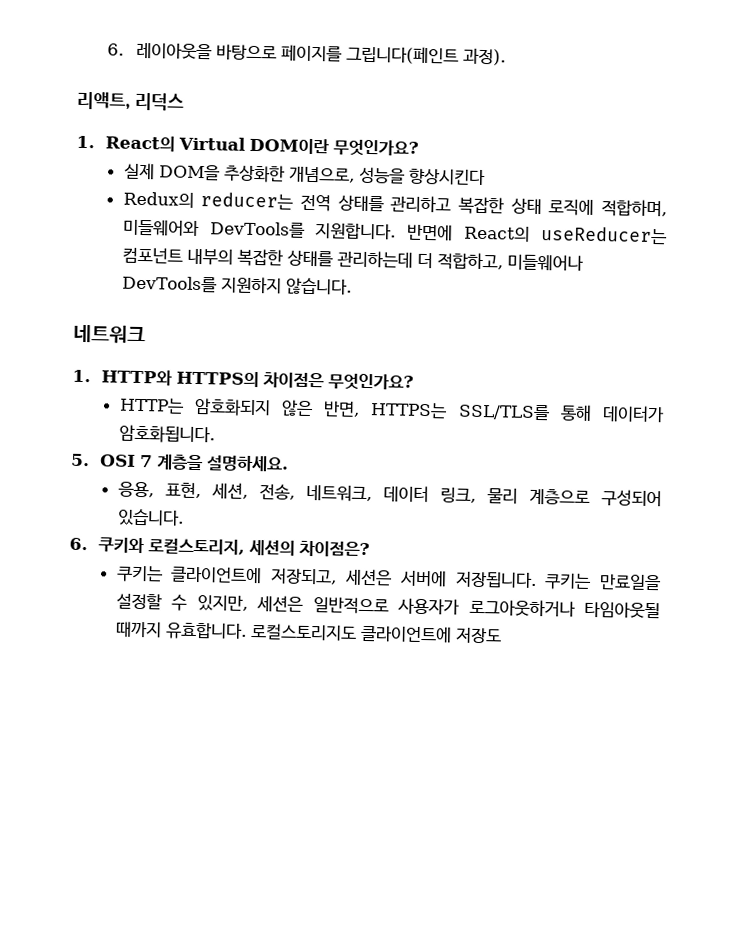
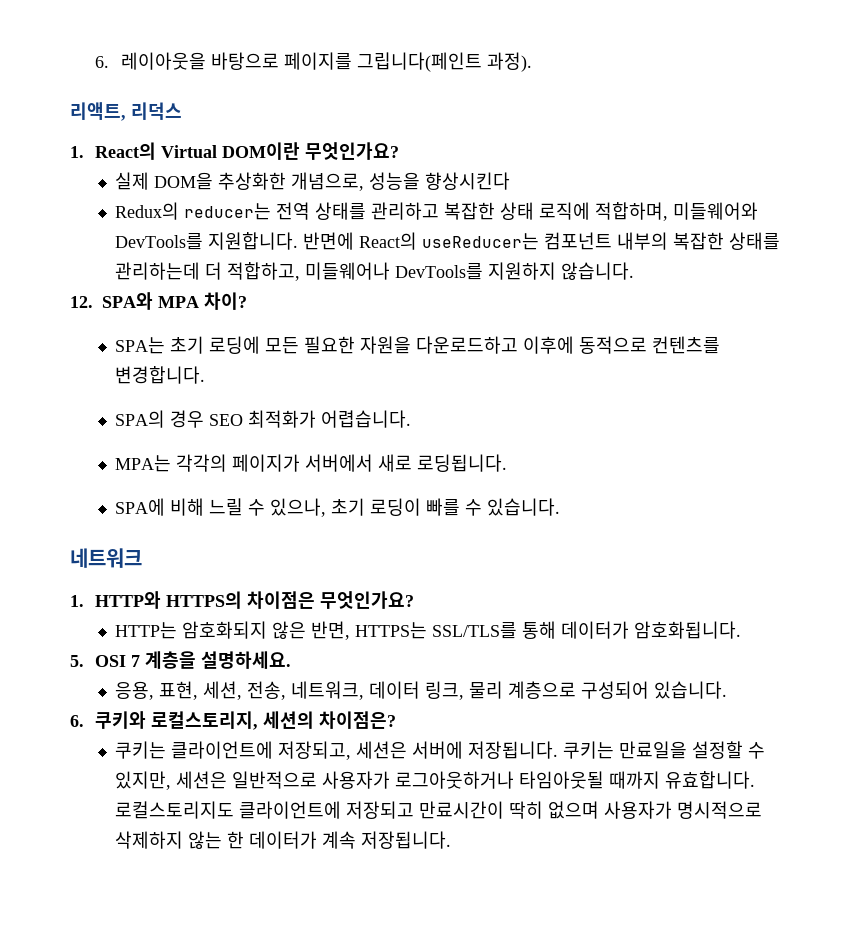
+ 12. SPA와 MPA 차이?
+ SPA는 초기 로딩에 모든 필요한 자원을 다운로드하고 이후에 동적으로 컨텐츠를 변경합니다.
+ SPA의 경우 SEO 최적화가 어렵습니다.
+ MPA는 각각의 페이지가 서버에서 새로 로딩됩니다.
+ SPA에 비해 느릴 수 있으나, 초기 로딩이 빠를 수 있습니다.
- 로컬스토리지도 클라이언트에 저장도
+ 로컬스토리지도 클라이언트에 저장되고 만료시간이 딱히 없으며 사용자가 명시적으로 삭제하지 않는 한 데이터가 계속 저장됩니다.

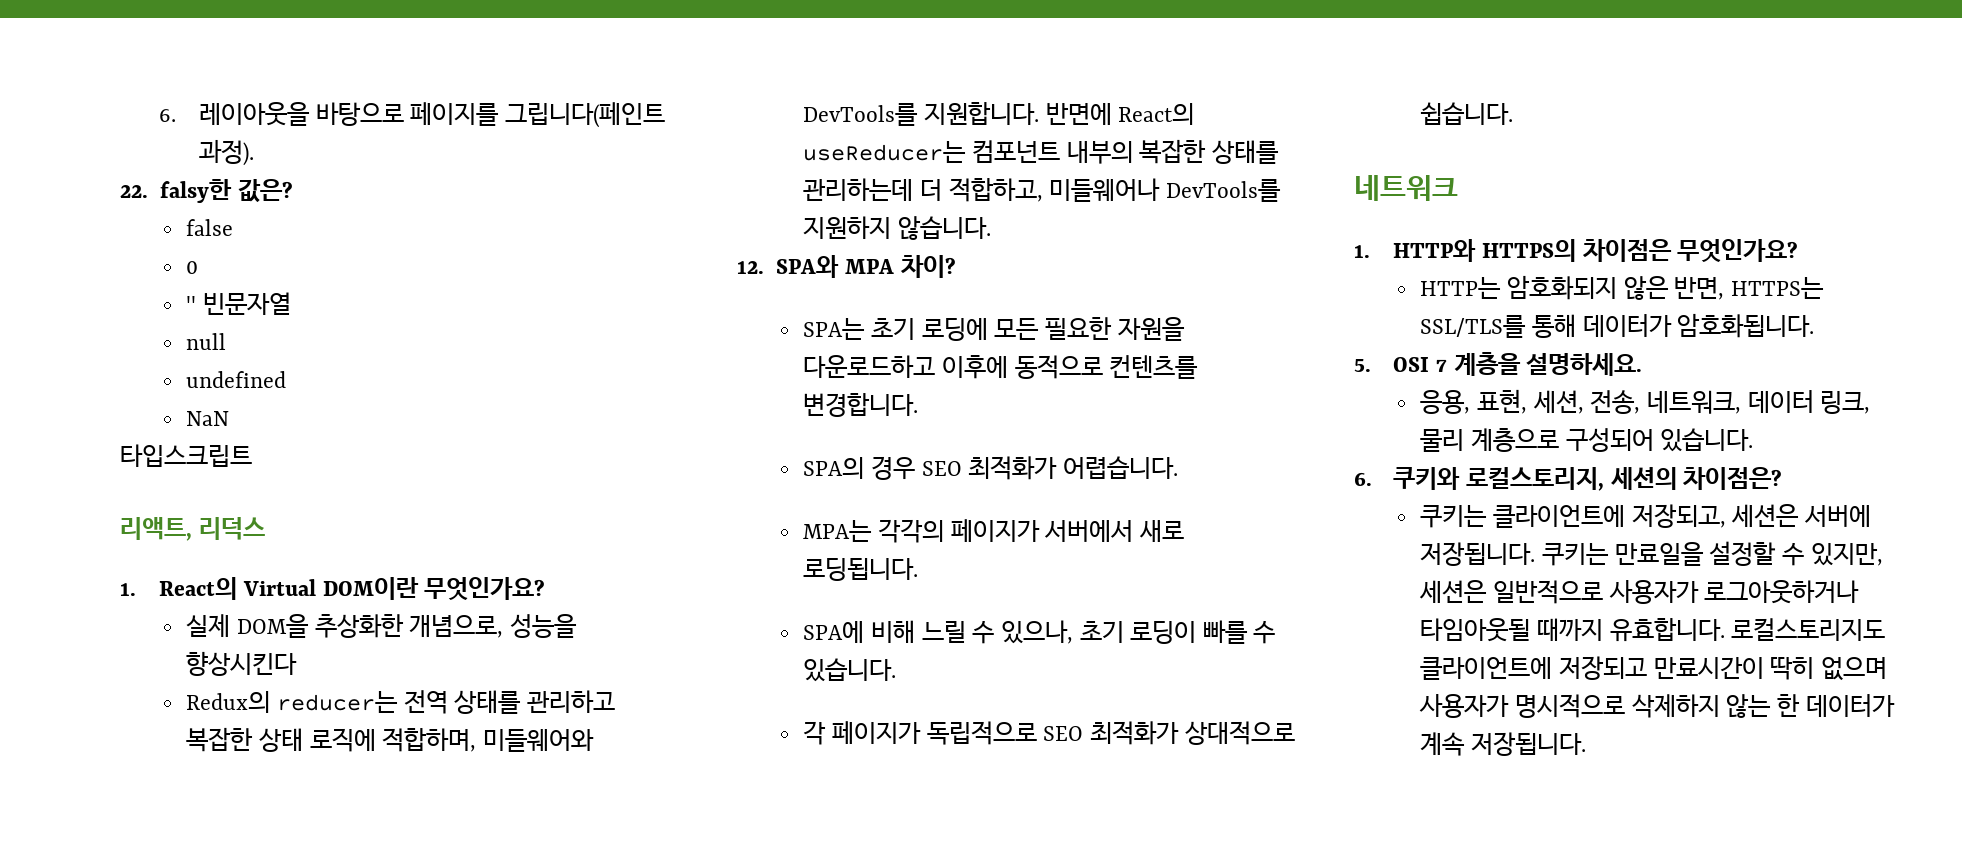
+ 22. falsy한 값은?
+ false
+ 0
+ '' 빈문자열
+ null
+ undefined
+ NaN
+ 타입스크립트
+ 각 페이지가 독립적으로 SEO 최적화가 상대적으로 쉽습니다.

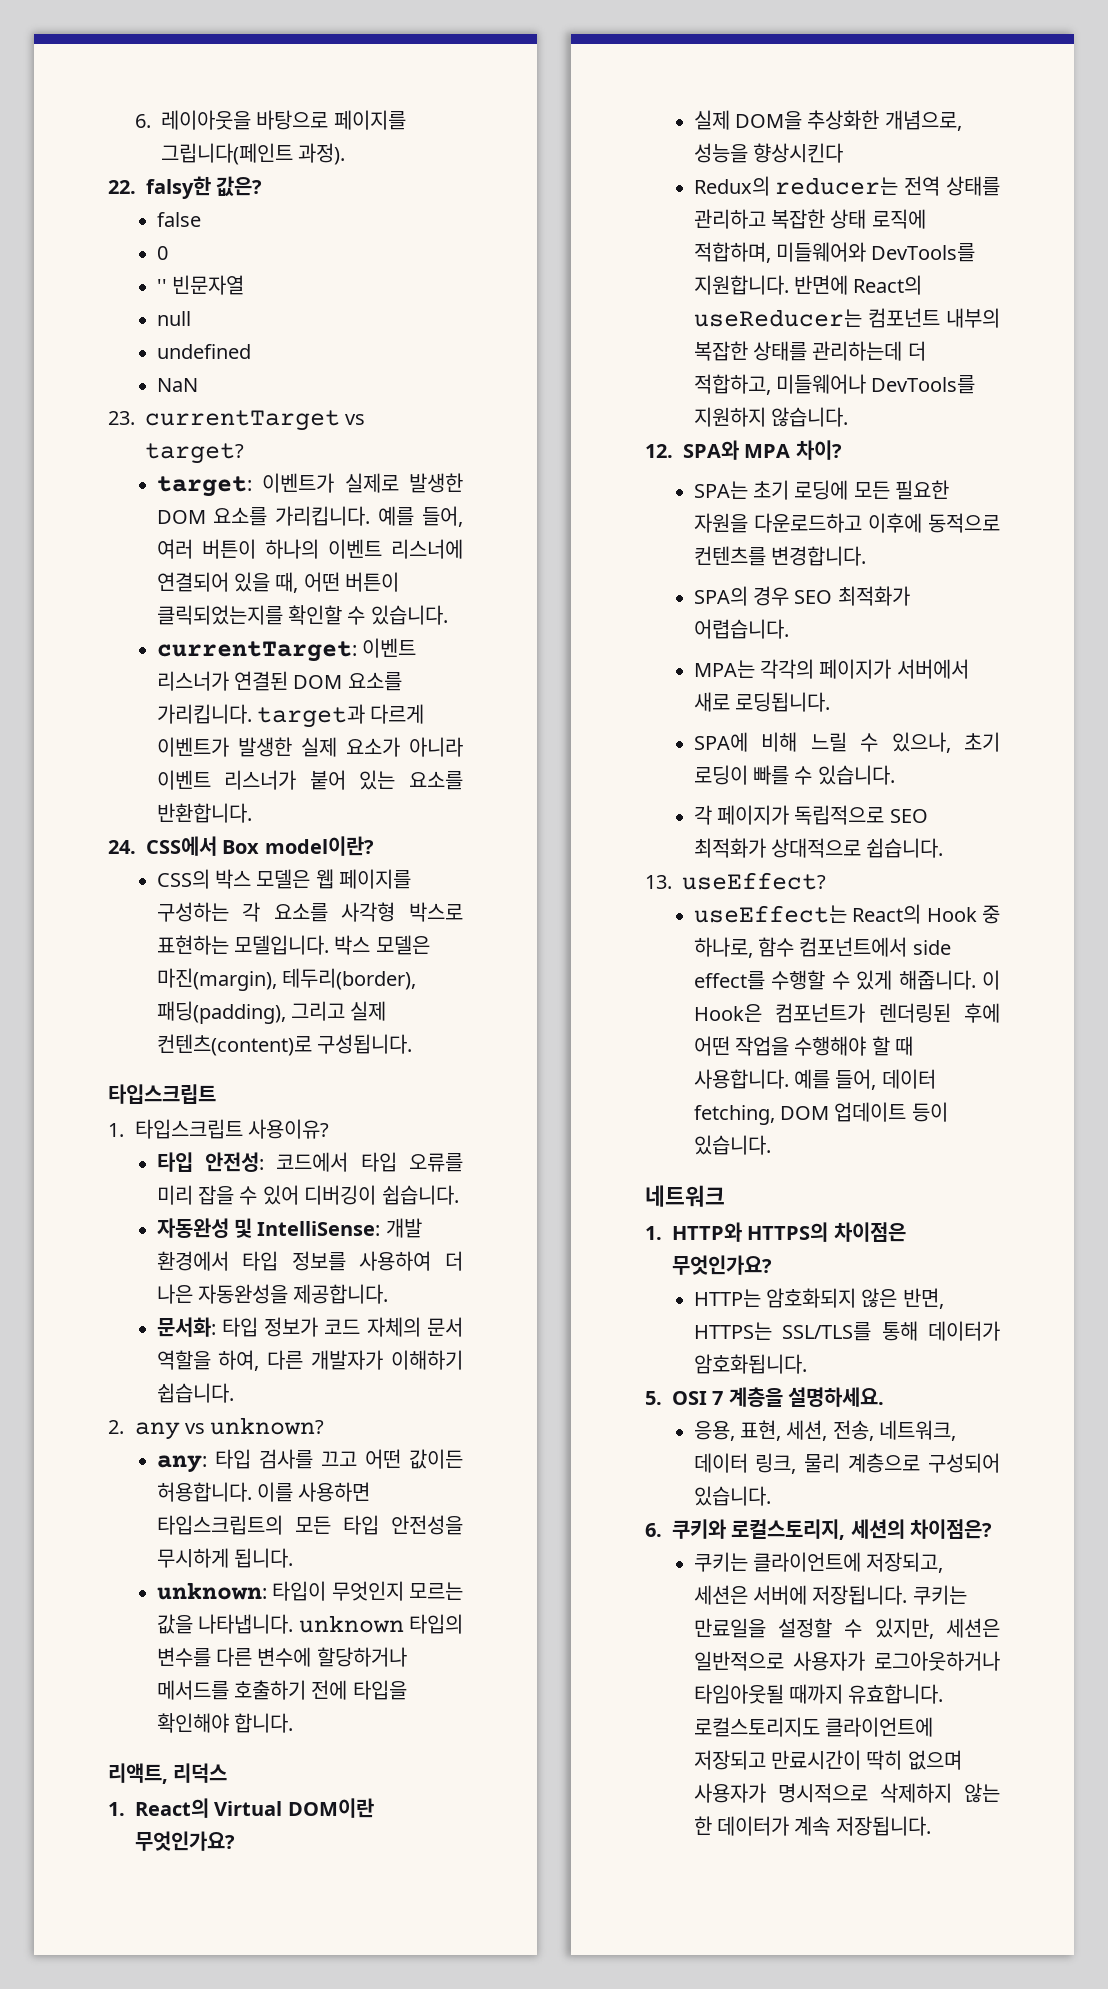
+ 23. currentTarget vs target?
+ target: 이벤트가 실제로 발생한 DOM 요소를 가리킵니다. 예를 들어, 여러 버튼이 하나의 이벤트 리스너에 연결되어 있을 때, 어떤 버튼이 클릭되었는지를 확인할 수 있습니다.
+ currentTarget: 이벤트 리스너가 연결된 DOM 요소를 가리킵니다. target과 다르게 이벤트가 발생한 실제 요소가 아니라 이벤트 리스너가 붙어 있는 요소를 반환합니다.
+ 24. CSS에서 Box model이란?
+ CSS의 박스 모델은 웹 페이지를 구성하는 각 요소를 사각형 박스로 표현하는 모델입니다. 박스 모델은 마진(margin), 테두리(border), 패딩(padding), 그리고 실제 컨텐츠(content)로 구성됩니다.
  타입스크립트
+ 1. 타입스크립트 사용이유?
+ 타입 안전성: 코드에서 타입 오류를 미리 잡을 수 있어 디버깅이 쉽습니다.
+ 자동완성 및 IntelliSense: 개발 환경에서 타입 정보를 사용하여 더 나은 자동완성을 제공합니다.
+ 문서화: 타입 정보가 코드 자체의 문서 역할을 하여, 다른 개발자가 이해하기 쉽습니다.
+ 2. any vs unknown?
+ any: 타입 검사를 끄고 어떤 값이든 허용합니다. 이를 사용하면 타입스크립트의 모든 타입 안전성을 무시하게 됩니다.
+ unknown: 타입이 무엇인지 모르는 값을 나타냅니다. unknown 타입의 변수를 다른 변수에 할당하거나 메서드를 호출하기 전에 타입을 확인해야 합니다.
+ 13. useEffect?
+ useEffect는 React의 Hook 중 하나로, 함수 컴포넌트에서 side effect를 수행할 수 있게 해줍니다. 이 Hook은 컴포넌트가 렌더링된 후에 어떤 작업을 수행해야 할 때 사용합니다. 예를 들어, 데이터 fetching, DOM 업데이트 등이 있습니다.

